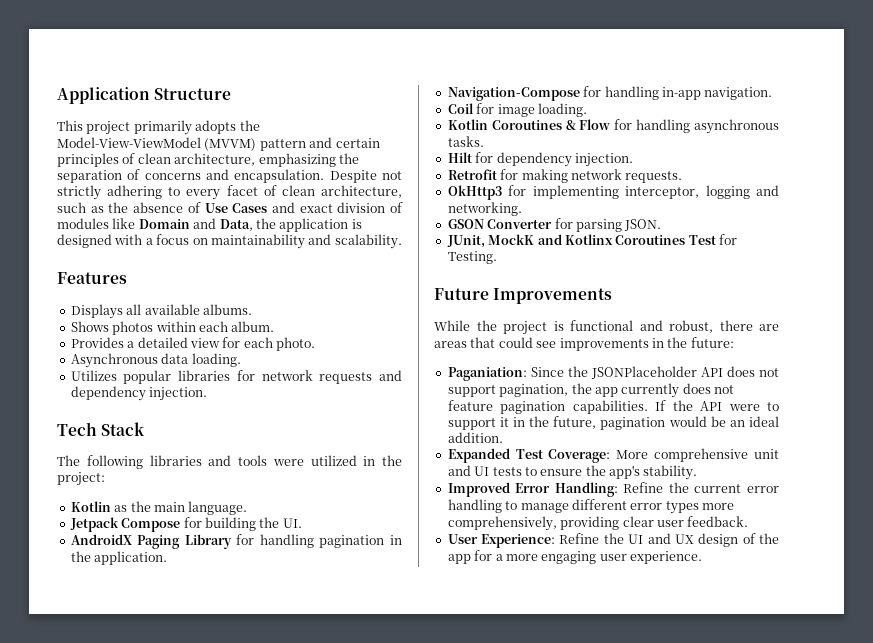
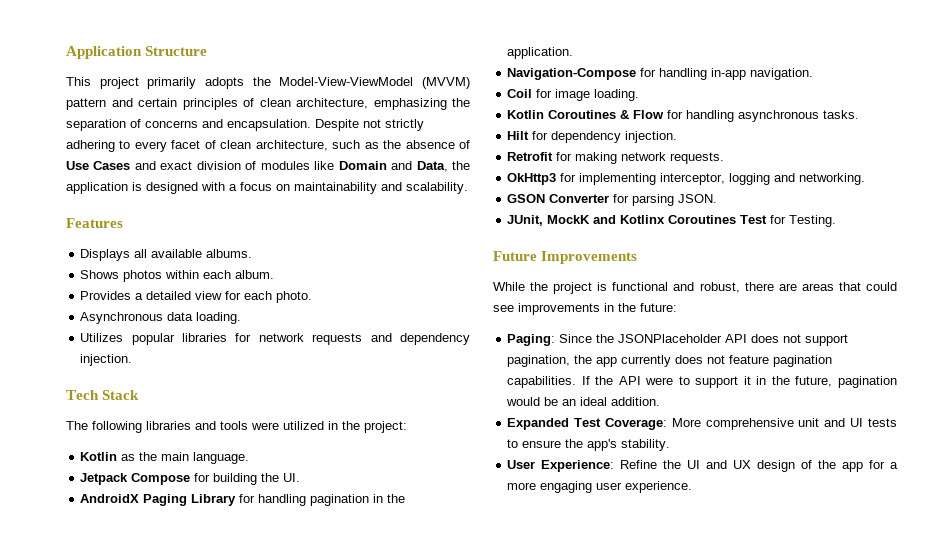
- Paganiation: Since the JSONPlaceholder API does not support pagination, the app currently does not feature pagination capabilities.
+ Paging: Since the JSONPlaceholder API does not support pagination, the app currently does not feature pagination capabilities.
- Improved Error Handling: Refine the current error handling to manage different error types more comprehensively, providing clear user feedback.

